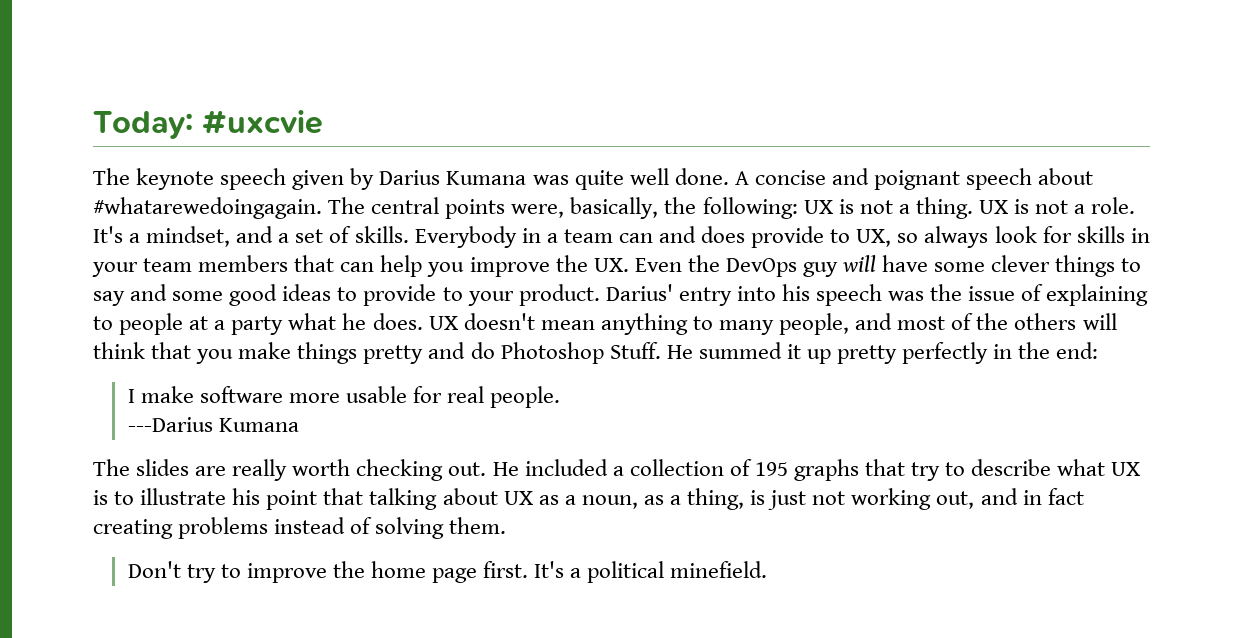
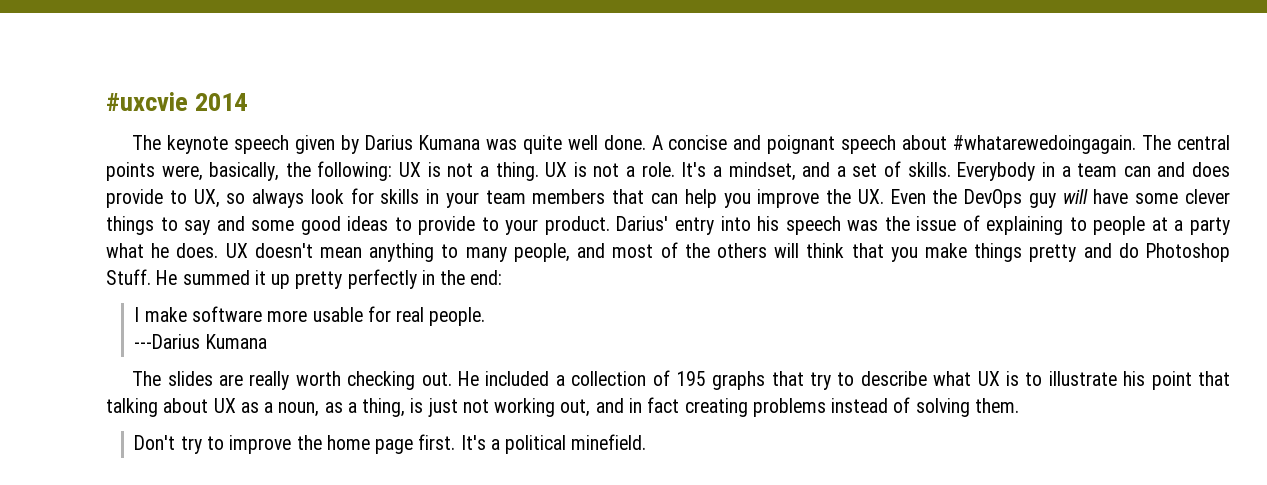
- Today: #uxcvie
+ #uxcvie 2014

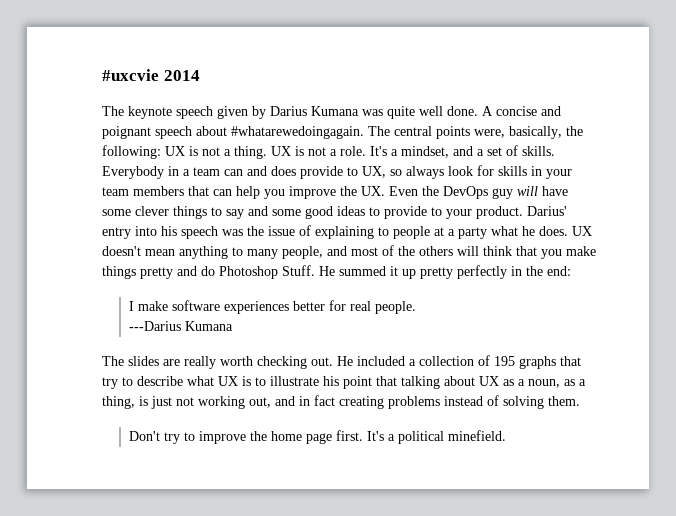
- I make software more usable for real people.
+ I make software experiences better for real people.

